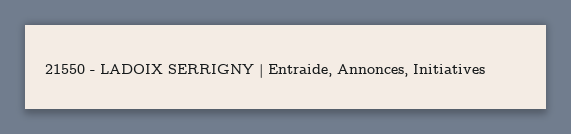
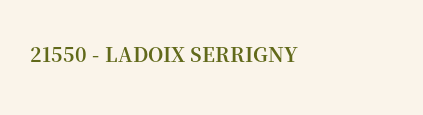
- 21550 - LADOIX SERRIGNY | Entraide, Annonces, Initiatives
+ 21550 - LADOIX SERRIGNY

